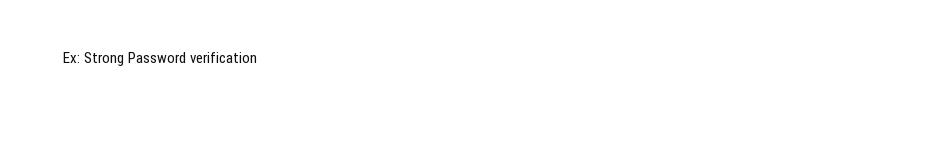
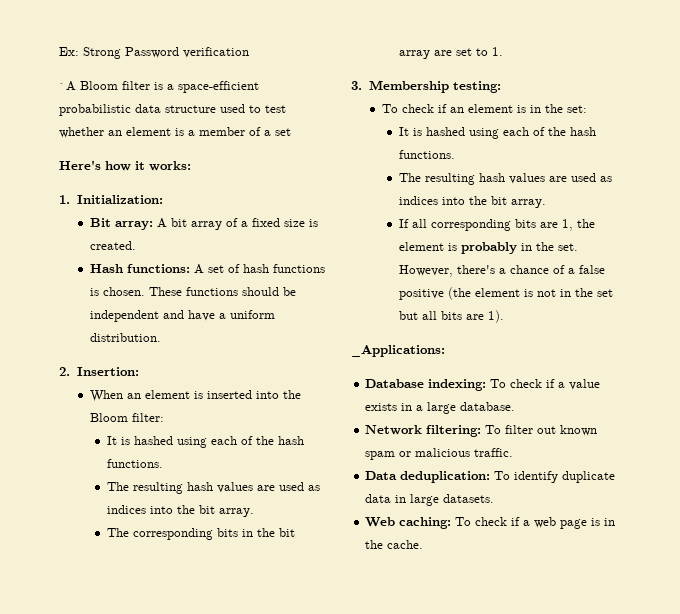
+ `A Bloom filter is a space-efficient probabilistic data structure used to test whether an element is a member of a set
+ Here's how it works:
+ 1. Initialization:
+ Bit array: A bit array of a fixed size is created.
+ Hash functions: A set of hash functions is chosen. These functions should be independent and have a uniform distribution.
+ 2. Insertion:
+ When an element is inserted into the Bloom filter:
+ It is hashed using each of the hash functions.
+ The resulting hash values are used as indices into the bit array.
+ The corresponding bits in the bit array are set to 1.
+ 3. Membership testing:
+ To check if an element is in the set:
+ It is hashed using each of the hash functions.
+ The resulting hash values are used as indices into the bit array.
+ If all corresponding bits are 1, the element is probably in the set. However, there's a chance of a false positive (the element is not in the set but all bits are 1).
+ _Applications:
+ Database indexing: To check if a value exists in a large database.
+ Network filtering: To filter out known spam or malicious traffic.
+ Data deduplication: To identify duplicate data in large datasets.
+ Web caching: To check if a web page is in the cache.

